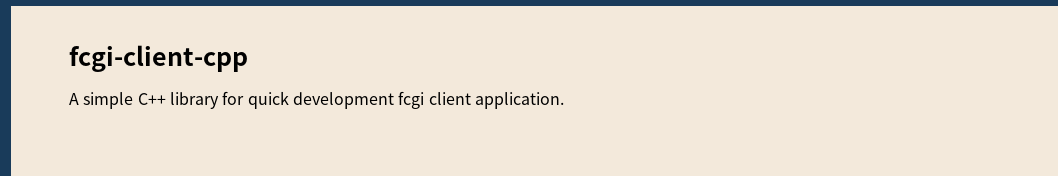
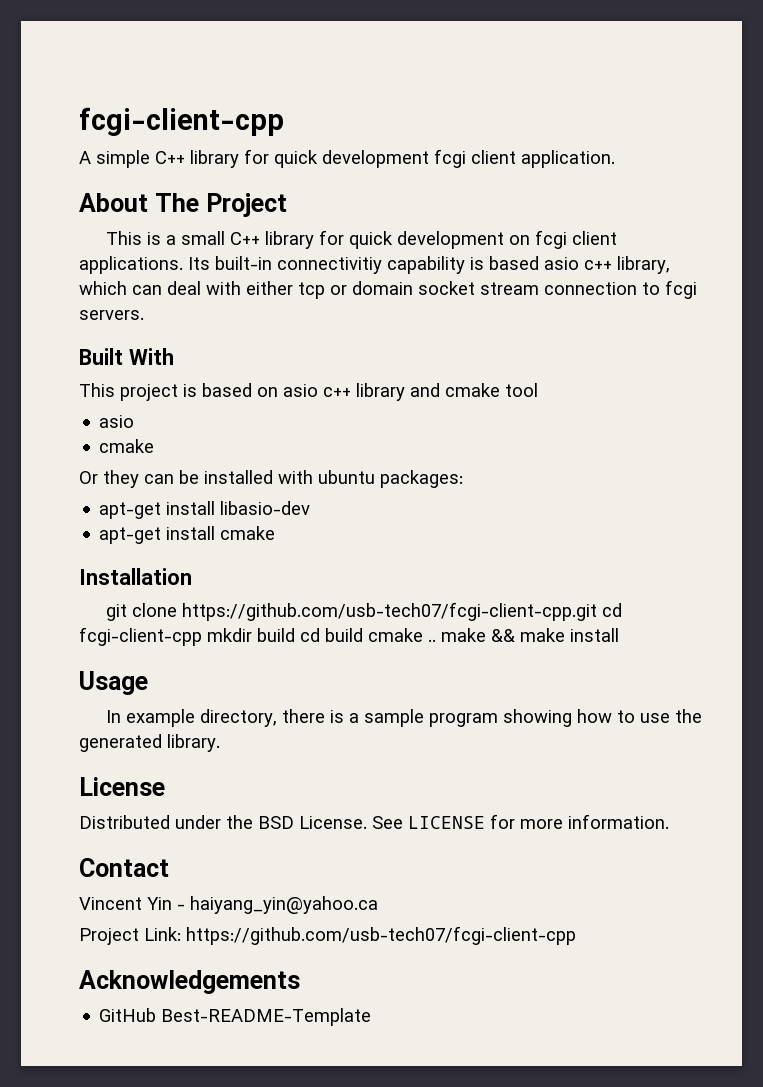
+ About The Project
+ This is a small C++ library for quick development on fcgi client applications. Its built-in connectivitiy capability is based asio c++ library, which can deal with either tcp or domain socket stream connection to fcgi servers.
+ Built With
+ This project is based on asio c++ library and cmake tool
+ asio
+ cmake
+ Or they can be installed with ubuntu packages:
+ apt-get install libasio-dev
+ apt-get install cmake
+ Installation
+ git clone https://github.com/usb-tech07/fcgi-client-cpp.git cd fcgi-client-cpp mkdir build cd build cmake .. make && make install
+ Usage
+ In example directory, there is a sample program showing how to use the generated library.
+ License
+ Distributed under the BSD License. See LICENSE for more information.
+ Contact
+ Vincent Yin - haiyang_yin@yahoo.ca
+ Project Link: https://github.com/usb-tech07/fcgi-client-cpp
+ Acknowledgements
+ GitHub Best-README-Template

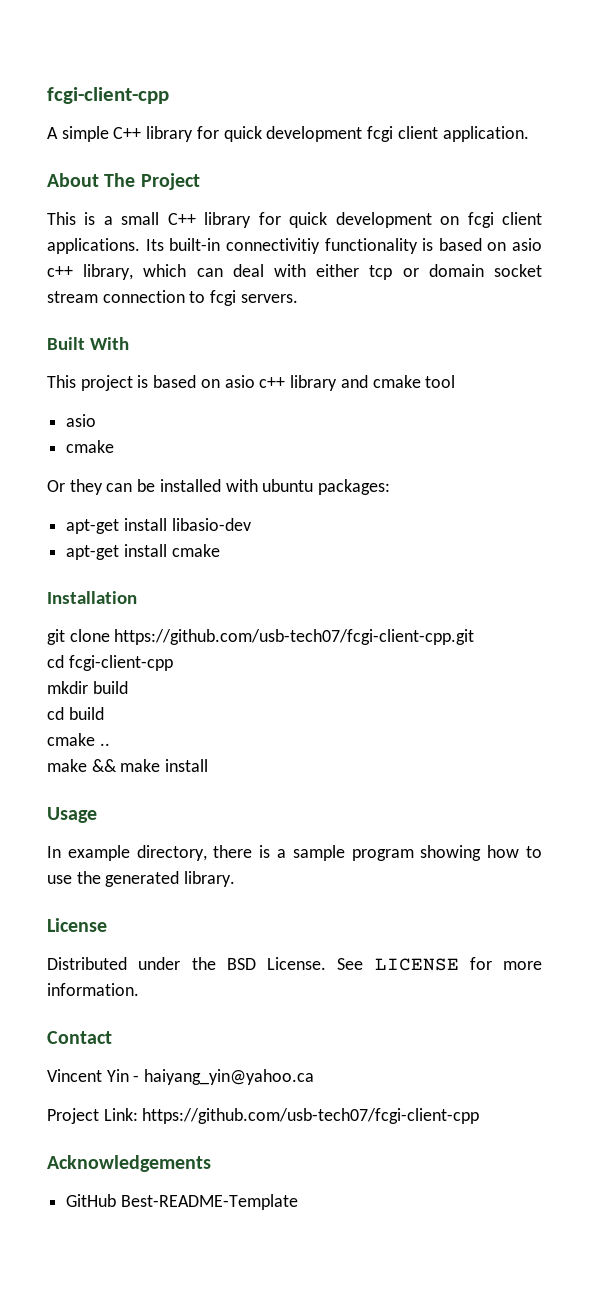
- Its built-in connectivitiy capability is based asio c++ library, which can deal with either tcp or domain socket stream connection to fcgi servers.
+ Its built-in connectivitiy functionality is based on asio c++ library, which can deal with either tcp or domain socket stream connection to fcgi servers.
- git clone https://github.com/usb-tech07/fcgi-client-cpp.git cd fcgi-client-cpp mkdir build cd build cmake .. make && make install
+ git clone https://github.com/usb-tech07/fcgi-client-cpp.git
+ cd fcgi-client-cpp
+ mkdir build
+ cd build
+ cmake ..
+ make && make install

